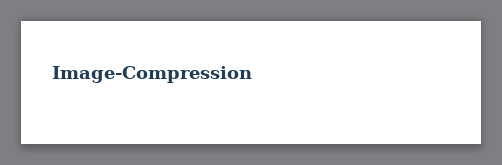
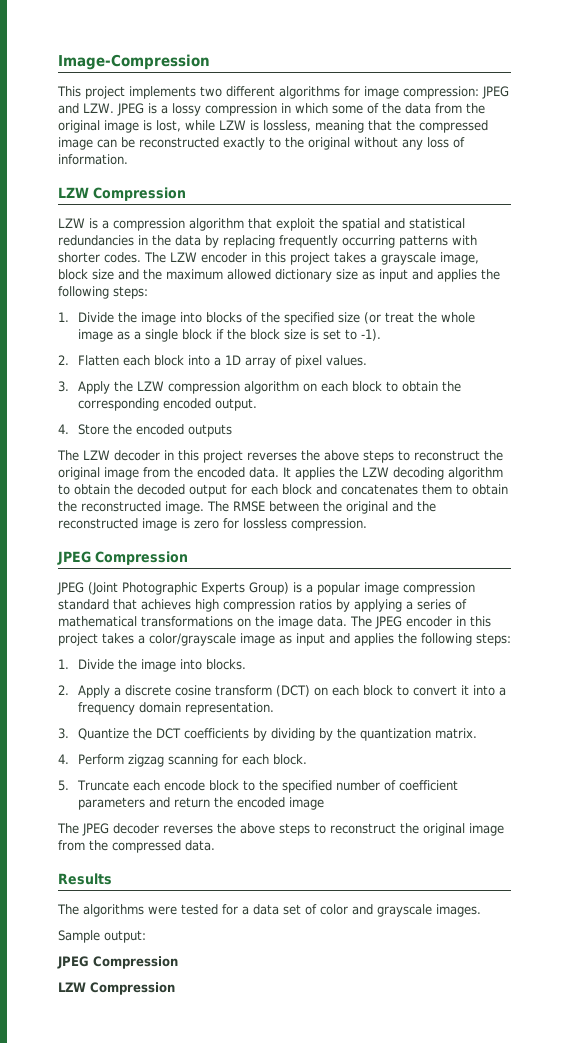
+ This project implements two different algorithms for image compression: JPEG and LZW. JPEG is a lossy compression in which some of the data from the original image is lost, while LZW is lossless, meaning that the compressed image can be reconstructed exactly to the original without any loss of information.
+ LZW Compression
+ LZW is a compression algorithm that exploit the spatial and statistical redundancies in the data by replacing frequently occurring patterns with shorter codes. The LZW encoder in this project takes a grayscale image, block size and the maximum allowed dictionary size as input and applies the following steps:
+ 1. Divide the image into blocks of the specified size (or treat the whole image as a single block if the block size is set to -1).
+ 2. Flatten each block into a 1D array of pixel values.
+ 3. Apply the LZW compression algorithm on each block to obtain the corresponding encoded output.
+ 4. Store the encoded outputs
+ The LZW decoder in this project reverses the above steps to reconstruct the original image from the encoded data. It applies the LZW decoding algorithm to obtain the decoded output for each block and concatenates them to obtain the reconstructed image. The RMSE between the original and the reconstructed image is zero for lossless compression.
+ JPEG Compression
+ JPEG (Joint Photographic Experts Group) is a popular image compression standard that achieves high compression ratios by applying a series of mathematical transformations on the image data. The JPEG encoder in this project takes a color/grayscale image as input and applies the following steps:
+ 1. Divide the image into blocks.
+ 2. Apply a discrete cosine transform (DCT) on each block to convert it into a frequency domain representation.
+ 3. Quantize the DCT coefficients by dividing by the quantization matrix.
+ 4. Perform zigzag scanning for each block.
+ 5. Truncate each encode block to the specified number of coefficient parameters and return the encoded image
+ The JPEG decoder reverses the above steps to reconstruct the original image from the compressed data.
+ Results
+ The algorithms were tested for a data set of color and grayscale images.
+ Sample output:
+ JPEG Compression
+ LZW Compression

